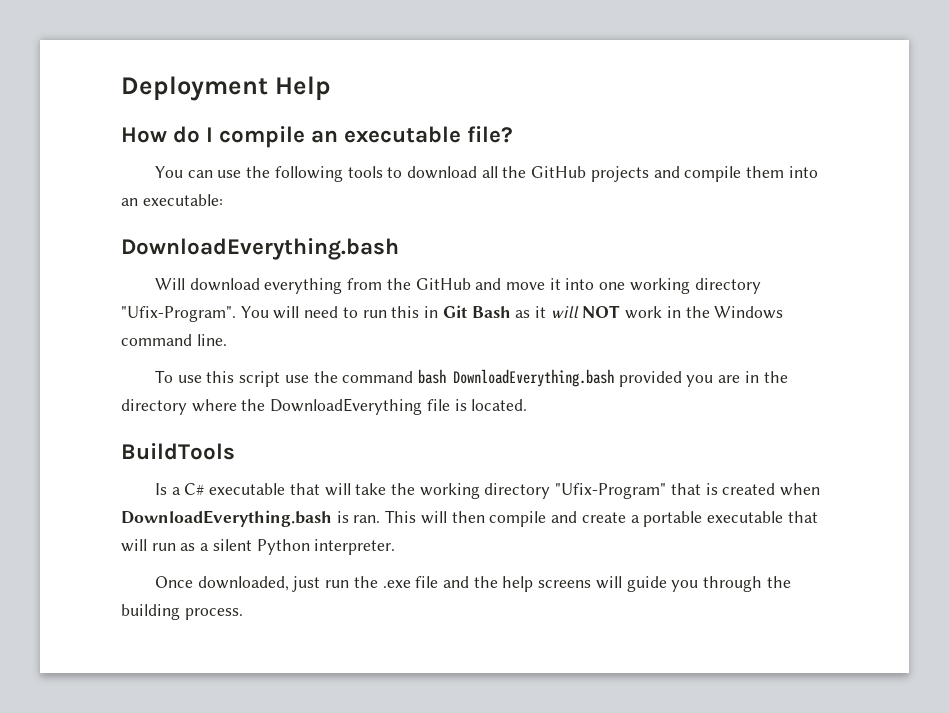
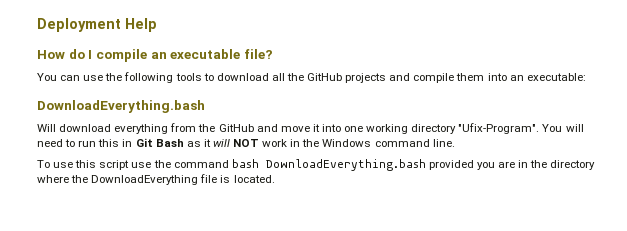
- BuildTools
- Is a C# executable that will take the working directory "Ufix-Program" that is created when DownloadEverything.bash is ran. This will then compile and create a portable executable that will run as a silent Python interpreter.
- Once downloaded, just run the .exe file and the help screens will guide you through the building process.

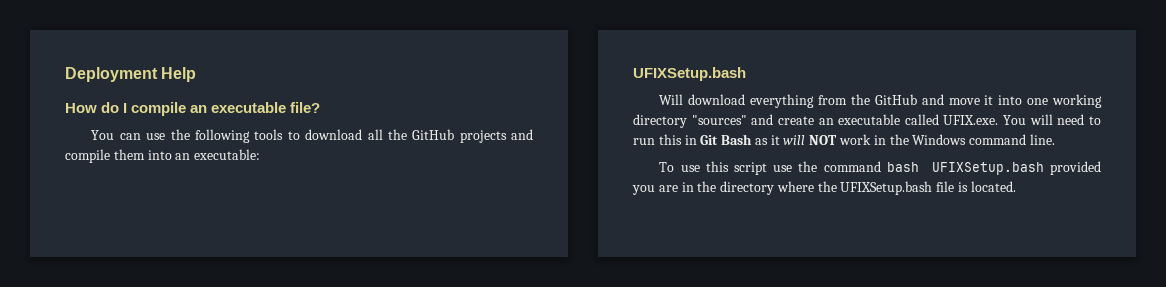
  You can use the following tools to download all the GitHub projects and compile them into an executable:
- DownloadEverything.bash
+ UFIXSetup.bash
- Will download everything from the GitHub and move it into one working directory "Ufix-Program". You will need to run this in Git Bash as it will NOT work in the Windows command line.
+ Will download everything from the GitHub and move it into one working directory "sources" and create an executable called UFIX.exe. You will need to run this in Git Bash as it will NOT work in the Windows command line.
- To use this script use the command bash DownloadEverything.bash provided you are in the directory where the DownloadEverything file is located.
+ To use this script use the command bash UFIXSetup.bash provided you are in the directory where the UFIXSetup.bash file is located.

